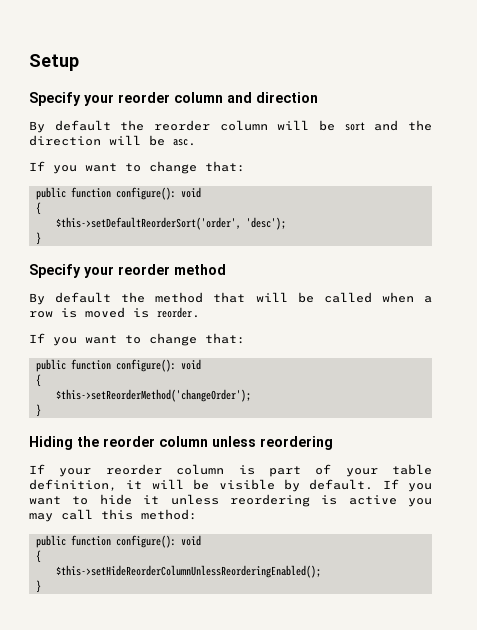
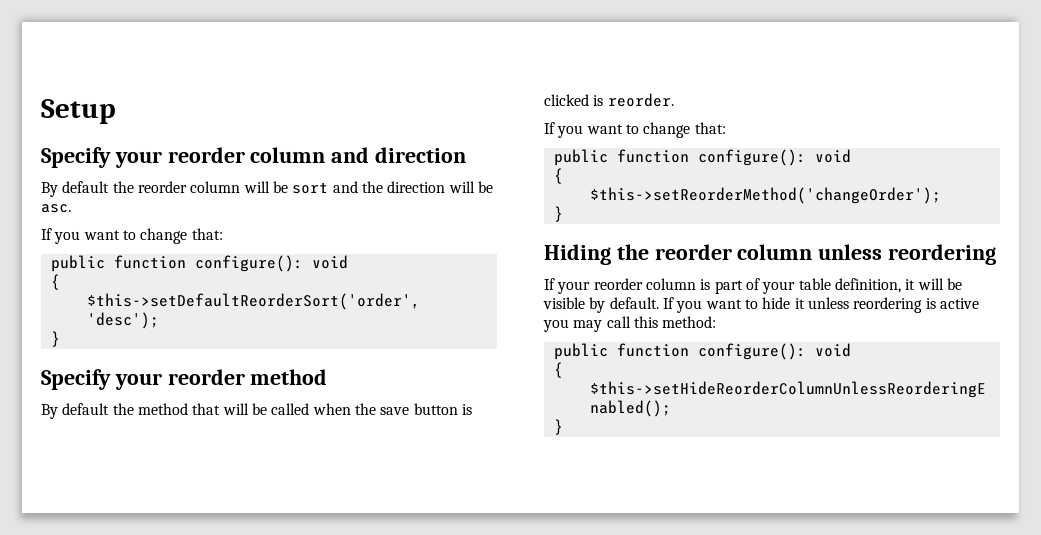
- By default the method that will be called when a row is moved is reorder.
+ By default the method that will be called when the save button is clicked is reorder.

